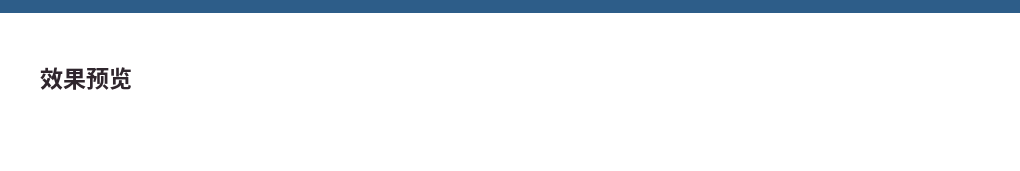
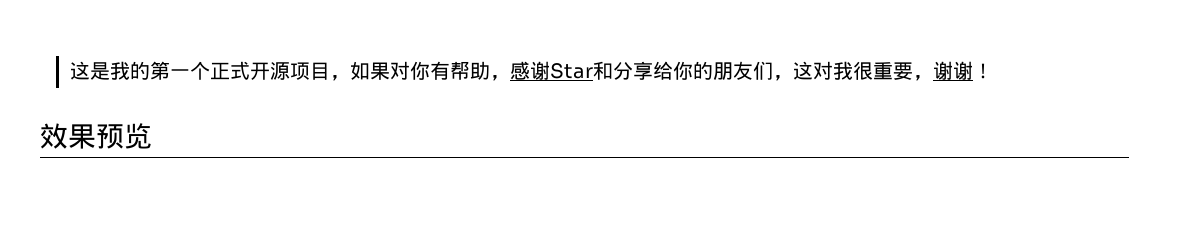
+ 这是我的第一个正式开源项目，如果对你有帮助，感谢Star和分享给你的朋友们，这对我很重要，谢谢！

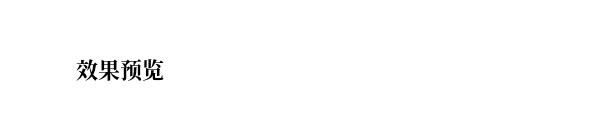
- 这是我的第一个正式开源项目，如果对你有帮助，感谢Star和分享给你的朋友们，这对我很重要，谢谢！

